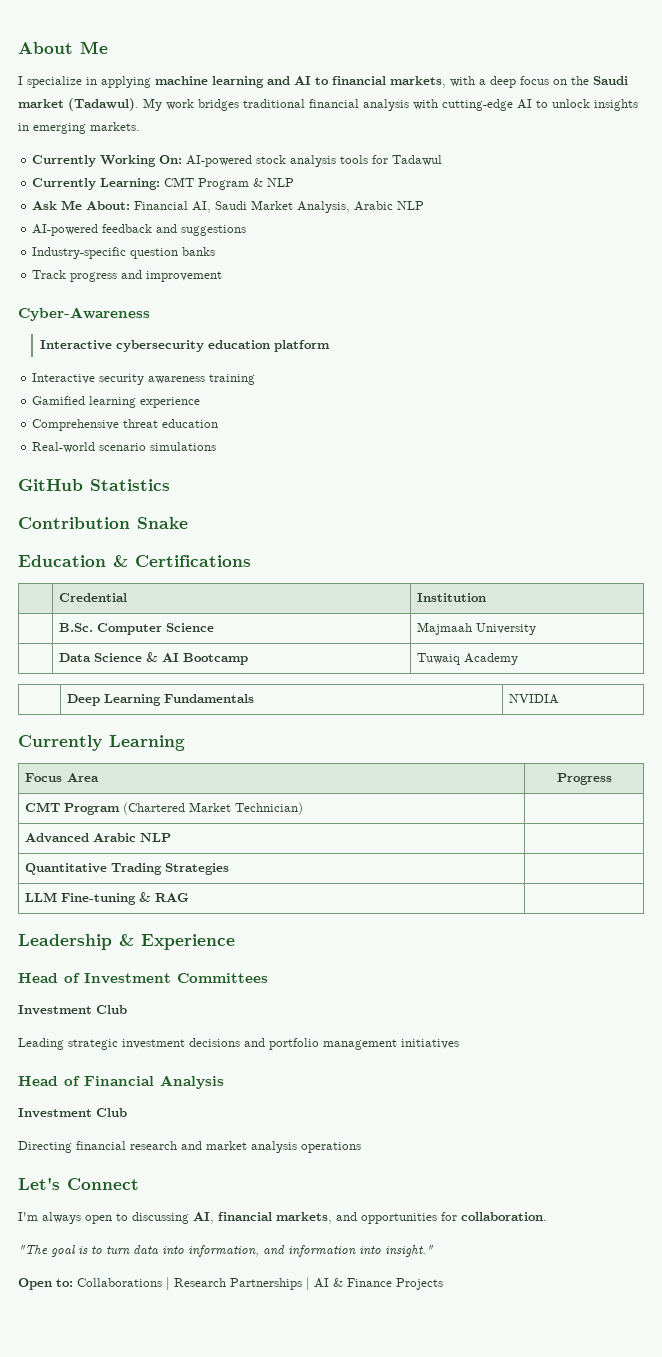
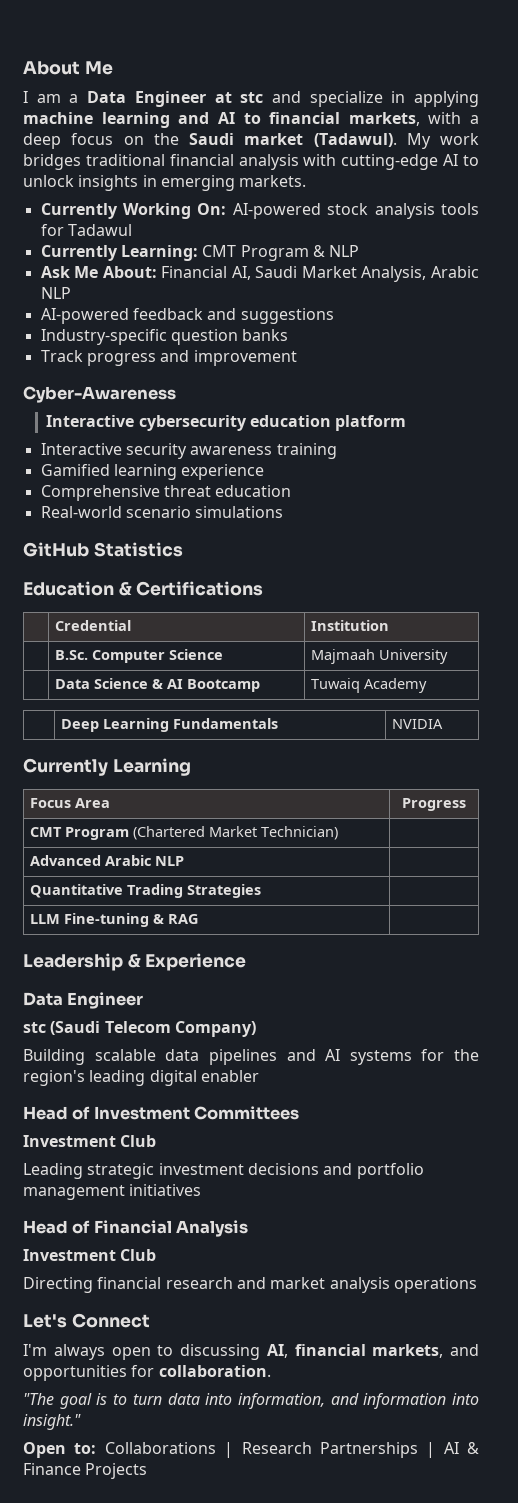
- I specialize in applying machine learning and AI to financial markets, with a deep focus on the Saudi market (Tadawul).
+ I am a Data Engineer at stc and specialize in applying machine learning and AI to financial markets, with a deep focus on the Saudi market (Tadawul).
- Contribution Snake
  Leadership & Experience
+ Data Engineer
+ stc (Saudi Telecom Company)
+ Building scalable data pipelines and AI systems for the region's leading digital enabler

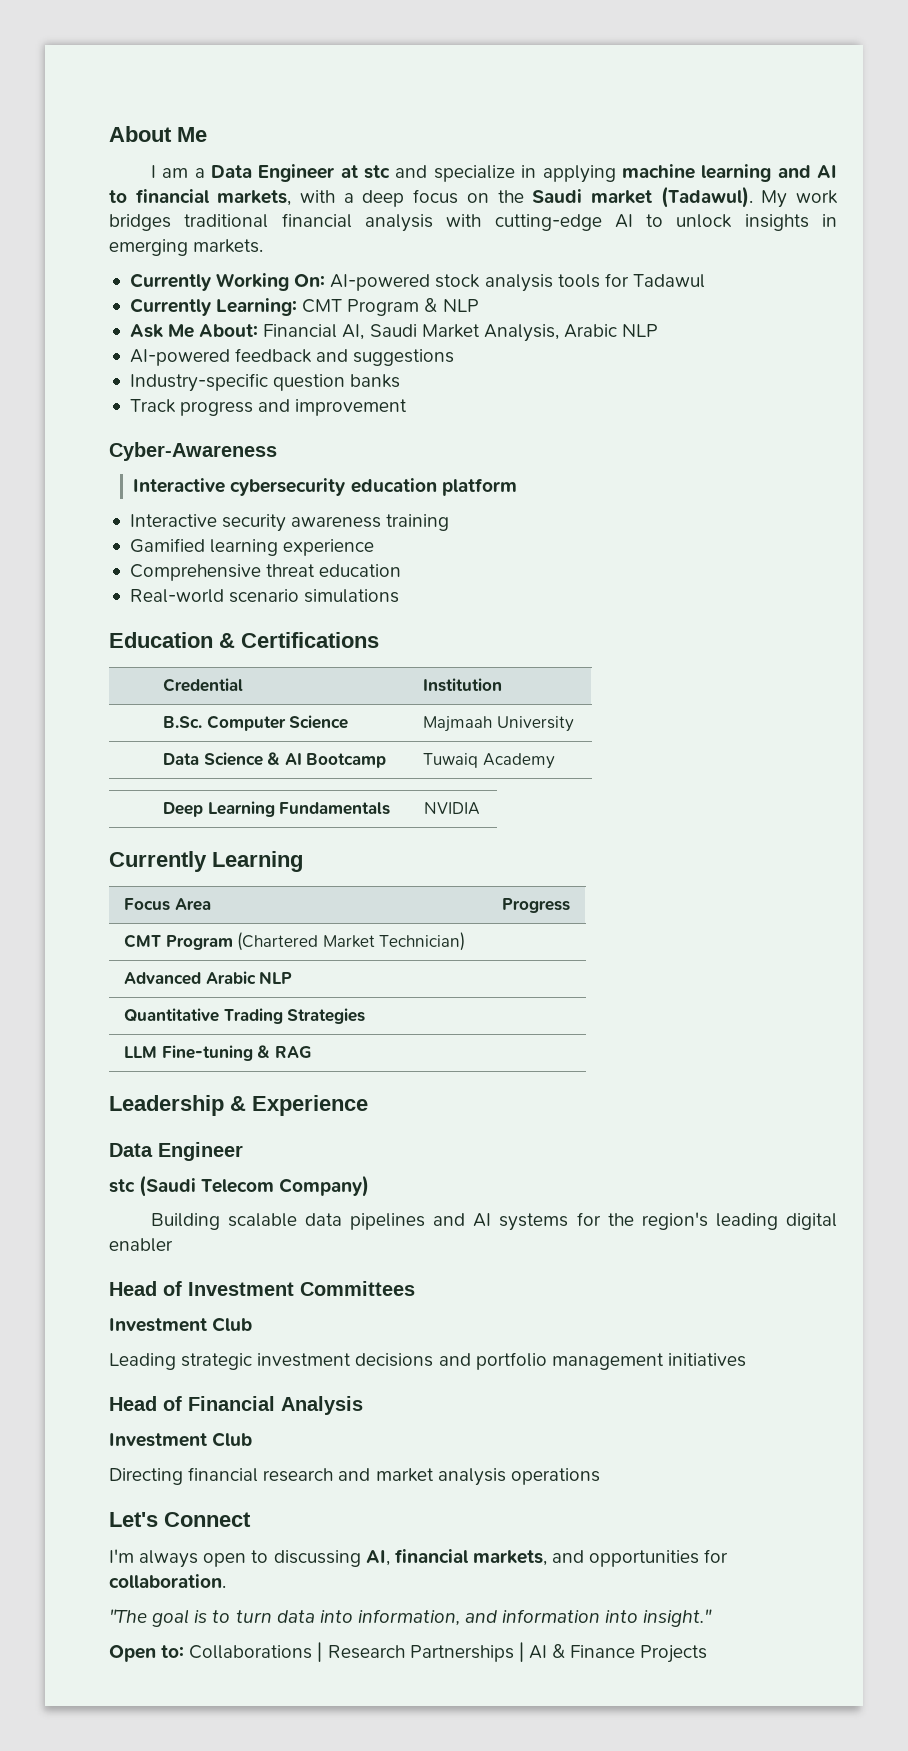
- GitHub Statistics

